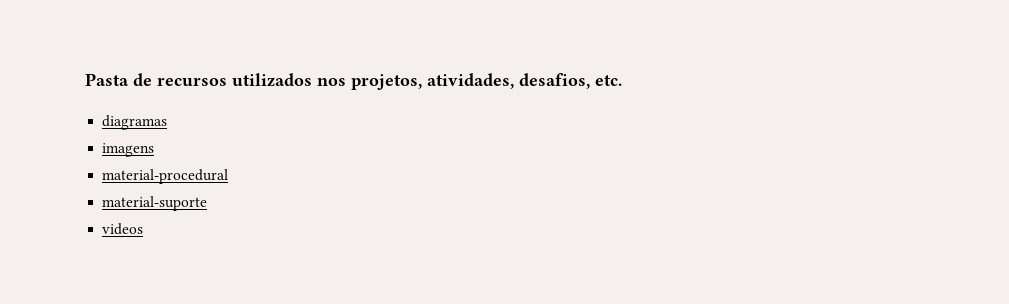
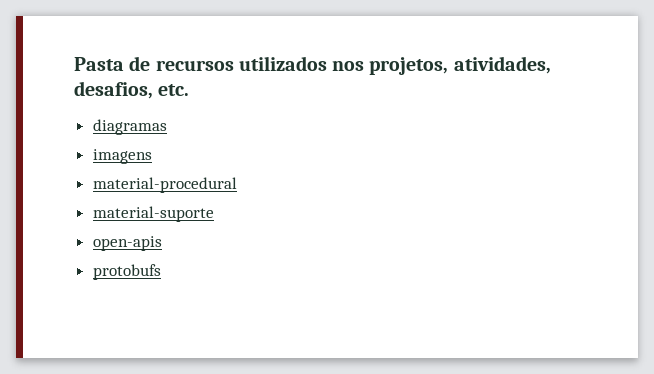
- videos
+ open-apis
+ protobufs

